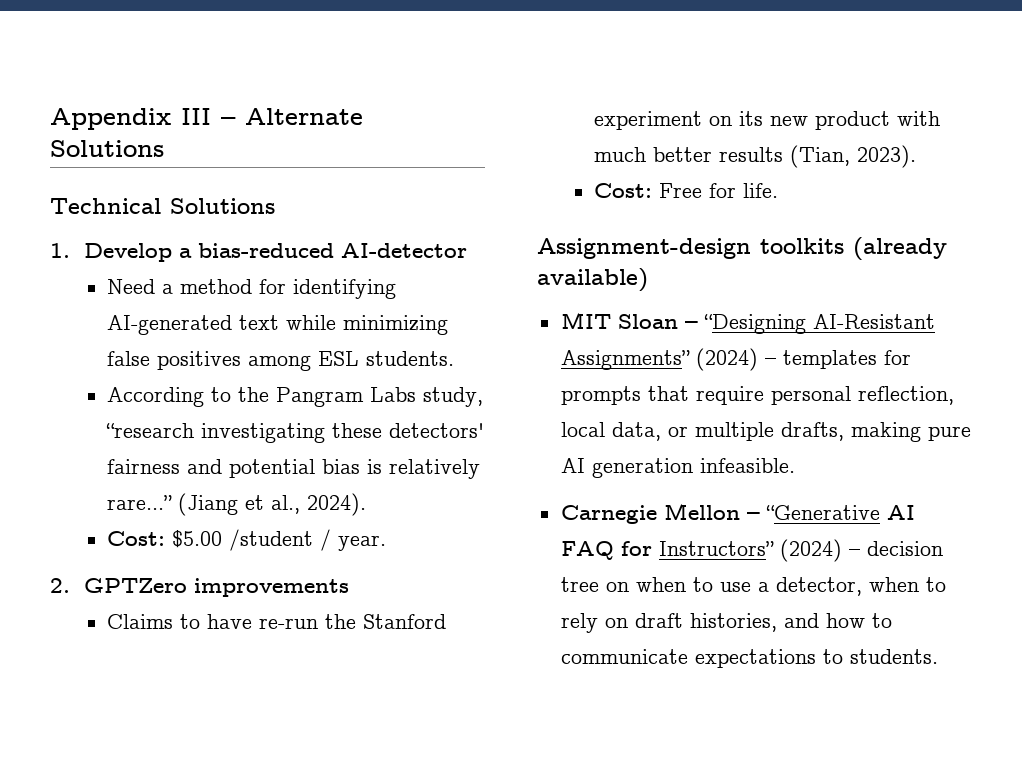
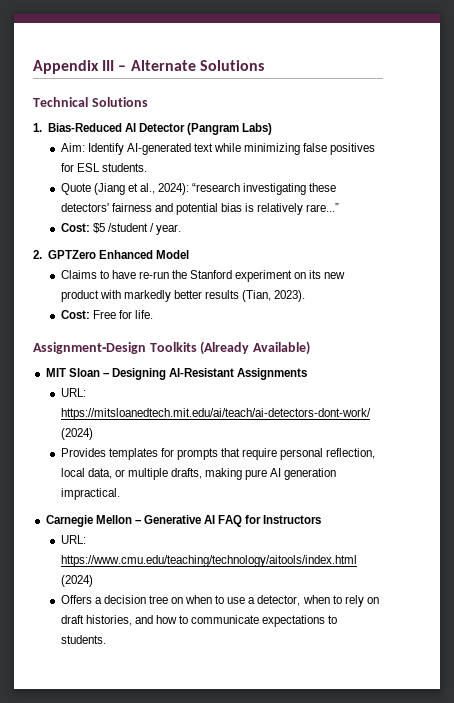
- 1. Develop a bias‑reduced AI‑detector
- Need a method for identifying AI‑generated text while minimizing false positives among ESL students.
+ 1. Bias‑Reduced AI Detector (Pangram Labs)
+ Aim: Identify AI‑generated text while minimizing false positives for ESL students.
- According to the Pangram Labs study, “research investigating these detectors' fairness and potential bias is relatively rare...” (Jiang et al., 2024).
- Cost: $5.00 /student / year.
+ Quote (Jiang et al., 2024): “research investigating these detectors' fairness and potential bias is relatively rare...”
+ Cost: $5 /student / year.
- 2. GPTZero improvements
+ 2. GPTZero Enhanced Model
- Claims to have re‑run the Stanford experiment on its new product with much better results (Tian, 2023).
+ Claims to have re‑run the Stanford experiment on its new product with markedly better results (Tian, 2023).
- Assignment‑design toolkits (already available)
+ Assignment‑Design Toolkits (Already Available)
- MIT Sloan – “Designing AI‑Resistant Assignments” (2024) – templates for prompts that require personal reflection, local data, or multiple drafts, making pure AI generation infeasible.
+ MIT Sloan – Designing AI‑Resistant Assignments
+ URL: https://mitsloanedtech.mit.edu/ai/teach/ai-detectors-dont-work/ (2024)
+ Provides templates for prompts that require personal reflection, local data, or multiple drafts, making pure AI generation impractical.
- Carnegie Mellon – “Generative AI FAQ for Instructors” (2024) – decision tree on when to use a detector, when to rely on draft histories, and how to communicate expectations to students.
+ Carnegie Mellon – Generative AI FAQ for Instructors
+ URL: https://www.cmu.edu/teaching/technology/aitools/index.html (2024)
+ Offers a decision tree on when to use a detector, when to rely on draft histories, and how to communicate expectations to students.

